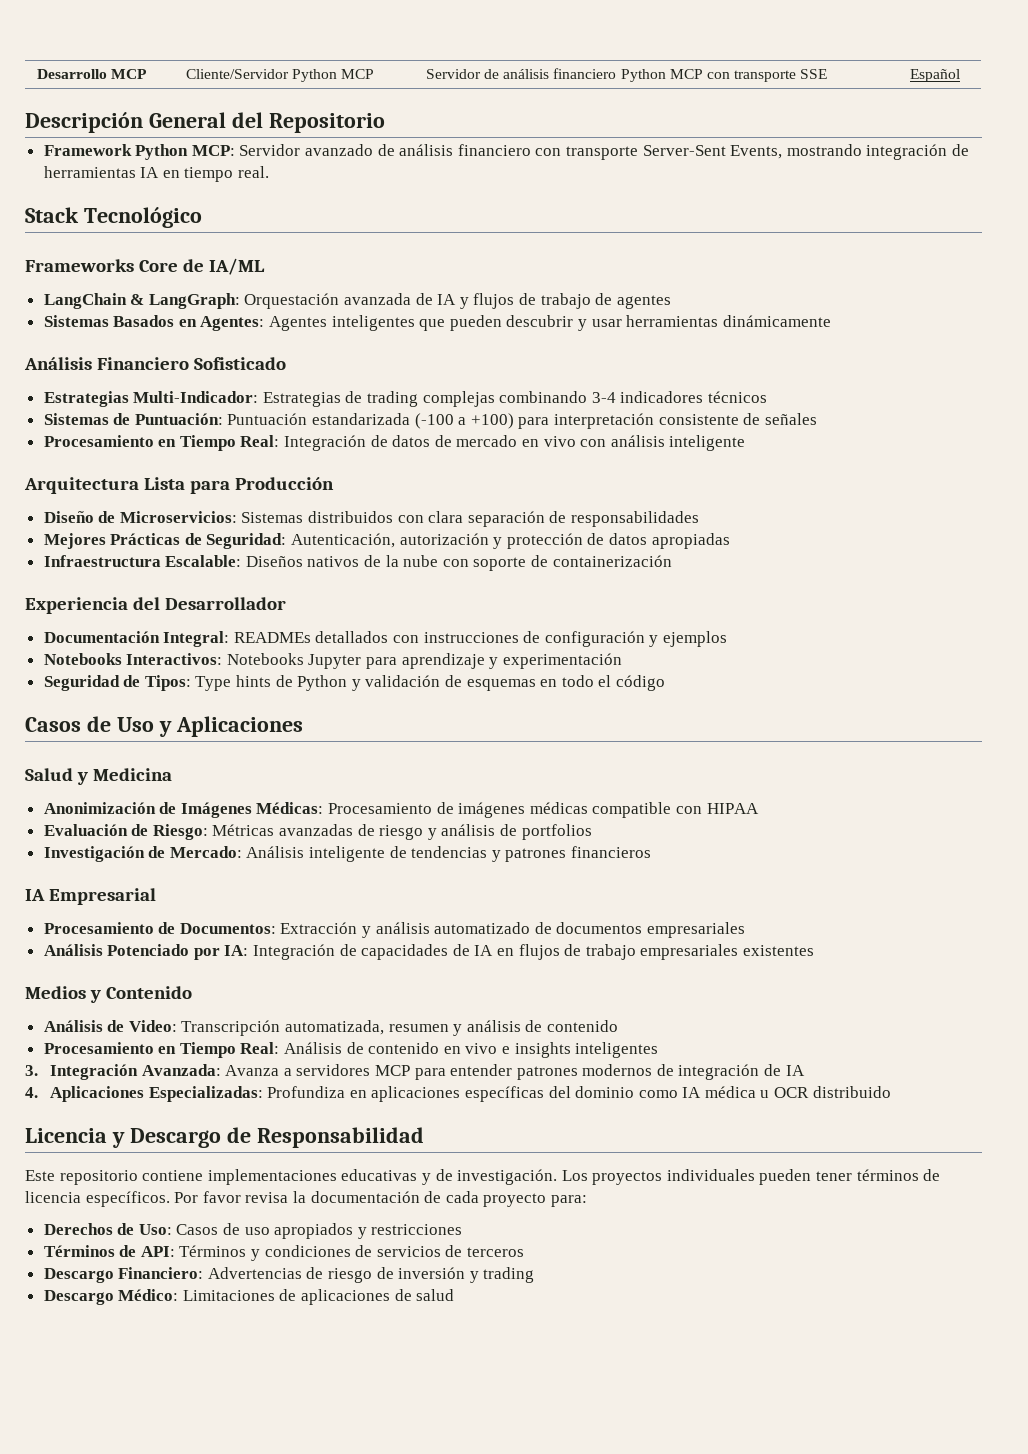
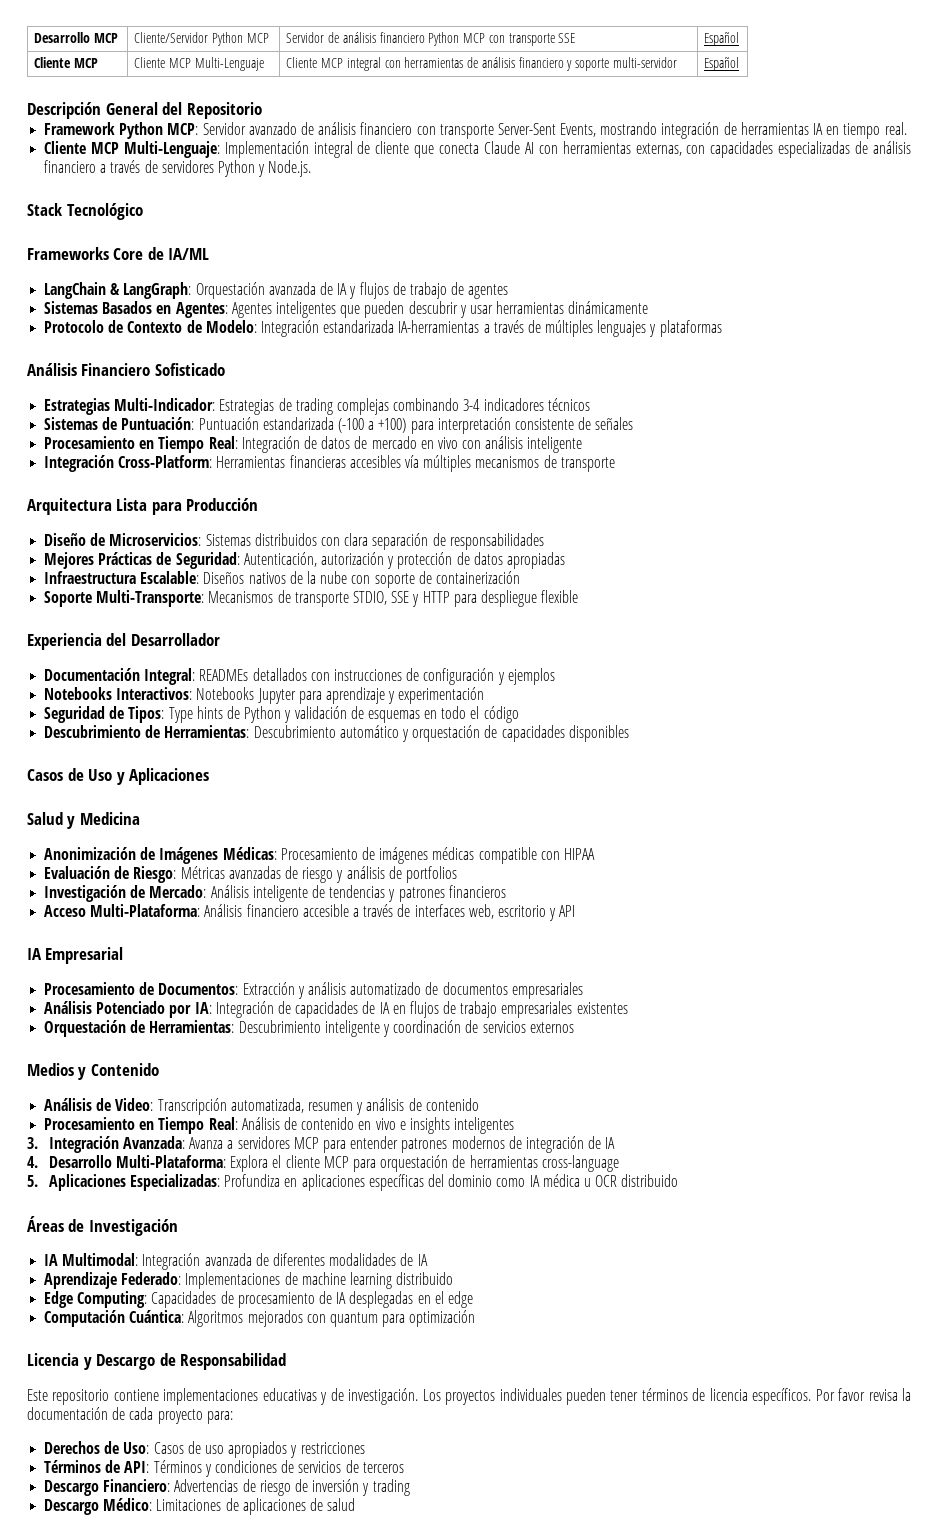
+ Cliente MCP | Cliente MCP Multi-Lenguaje | Cliente MCP integral con herramientas de análisis financiero y soporte multi-servidor | Español
+ Cliente MCP Multi-Lenguaje: Implementación integral de cliente que conecta Claude AI con herramientas externas, con capacidades especializadas de análisis financiero a través de servidores Python y Node.js.
+ Protocolo de Contexto de Modelo: Integración estandarizada IA-herramientas a través de múltiples lenguajes y plataformas
+ Integración Cross-Platform: Herramientas financieras accesibles vía múltiples mecanismos de transporte
+ Soporte Multi-Transporte: Mecanismos de transporte STDIO, SSE y HTTP para despliegue flexible
+ Descubrimiento de Herramientas: Descubrimiento automático y orquestación de capacidades disponibles
+ Acceso Multi-Plataforma: Análisis financiero accesible a través de interfaces web, escritorio y API
+ Orquestación de Herramientas: Descubrimiento inteligente y coordinación de servicios externos
- 4. Aplicaciones Especializadas: Profundiza en aplicaciones específicas del dominio como IA médica u OCR distribuido
+ 4. Desarrollo Multi-Plataforma: Explora el cliente MCP para orquestación de herramientas cross-language
+ 5. Aplicaciones Especializadas: Profundiza en aplicaciones específicas del dominio como IA médica u OCR distribuido
+ Áreas de Investigación
+ IA Multimodal: Integración avanzada de diferentes modalidades de IA
+ Aprendizaje Federado: Implementaciones de machine learning distribuido
+ Edge Computing: Capacidades de procesamiento de IA desplegadas en el edge
+ Computación Cuántica: Algoritmos mejorados con quantum para optimización

